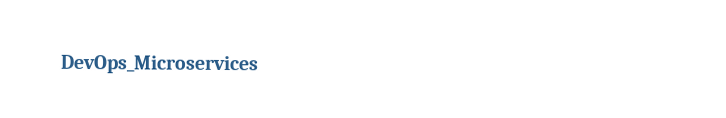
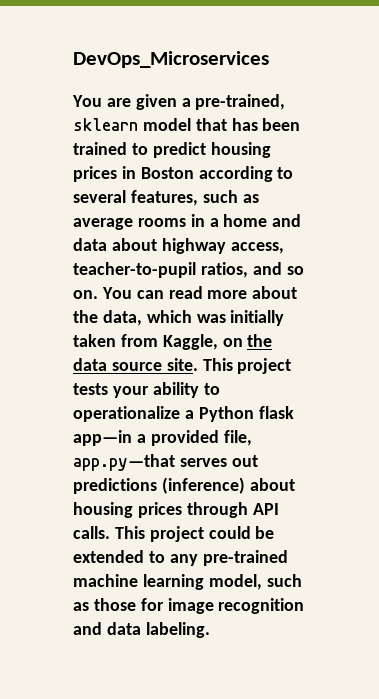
+ You are given a pre-trained, sklearn model that has been trained to predict housing prices in Boston according to several features, such as average rooms in a home and data about highway access, teacher-to-pupil ratios, and so on. You can read more about the data, which was initially taken from Kaggle, on the data source site. This project tests your ability to operationalize a Python flask app—in a provided file, app.py—that serves out predictions (inference) about housing prices through API calls. This project could be extended to any pre-trained machine learning model, such as those for image recognition and data labeling.

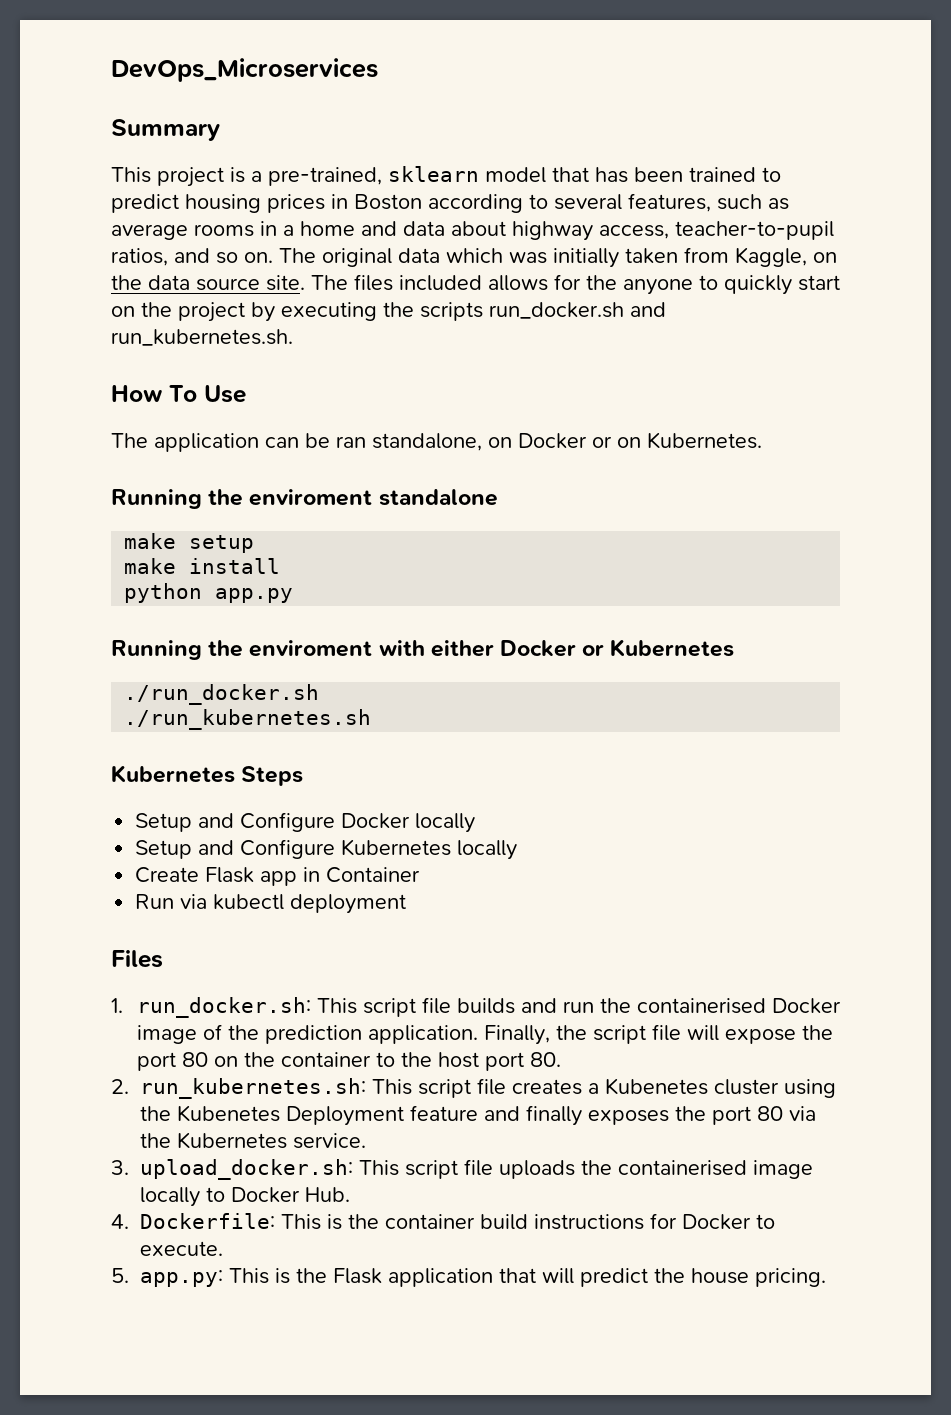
- You are given a pre-trained, sklearn model that has been trained to predict housing prices in Boston according to several features, such as average rooms in a home and data about highway access, teacher-to-pupil ratios, and so on.
+ Summary
+ This project is a pre-trained, sklearn model that has been trained to predict housing prices in Boston according to several features, such as average rooms in a home and data about highway access, teacher-to-pupil ratios, and so on.
- You can read more about the data, which was initially taken from Kaggle, on the data source site.
+ The original data which was initially taken from Kaggle, on the data source site.
- This project tests your ability to operationalize a Python flask app—in a provided file, app.py—that serves out predictions (inference) about housing prices through API calls. This project could be extended to any pre-trained machine learning model, such as those for image recognition and data labeling.
+ The files included allows for the anyone to quickly start on the project by executing the scripts run_docker.sh and run_kubernetes.sh.
+ How To Use
+ The application can be ran standalone, on Docker or on Kubernetes.
+ Running the enviroment standalone
+ make setup
+ make install
+ python app.py
+ Running the enviroment with either Docker or Kubernetes
+ ./run_docker.sh
+ ./run_kubernetes.sh
+ Kubernetes Steps
+ Setup and Configure Docker locally
+ Setup and Configure Kubernetes locally
+ Create Flask app in Container
+ Run via kubectl deployment
+ Files
+ 1. run_docker.sh: This script file builds and run the containerised Docker image of the prediction application. Finally, the script file will expose the port 80 on the container to the host port 80.
+ 2. run_kubernetes.sh: This script file creates a Kubenetes cluster using the Kubenetes Deployment feature and finally exposes the port 80 via the Kubernetes service.
+ 3. upload_docker.sh: This script file uploads the containerised image locally to Docker Hub.
+ 4. Dockerfile: This is the container build instructions for Docker to execute.
+ 5. app.py: This is the Flask application that will predict the house pricing.

